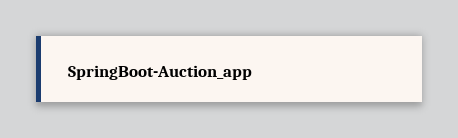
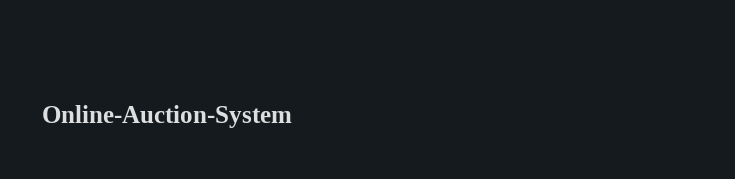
- SpringBoot-Auction_app
+ Online-Auction-System

